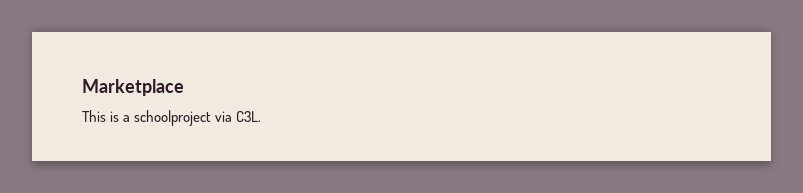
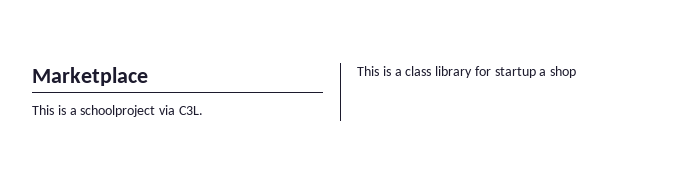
+ This is a class library for startup a shop

